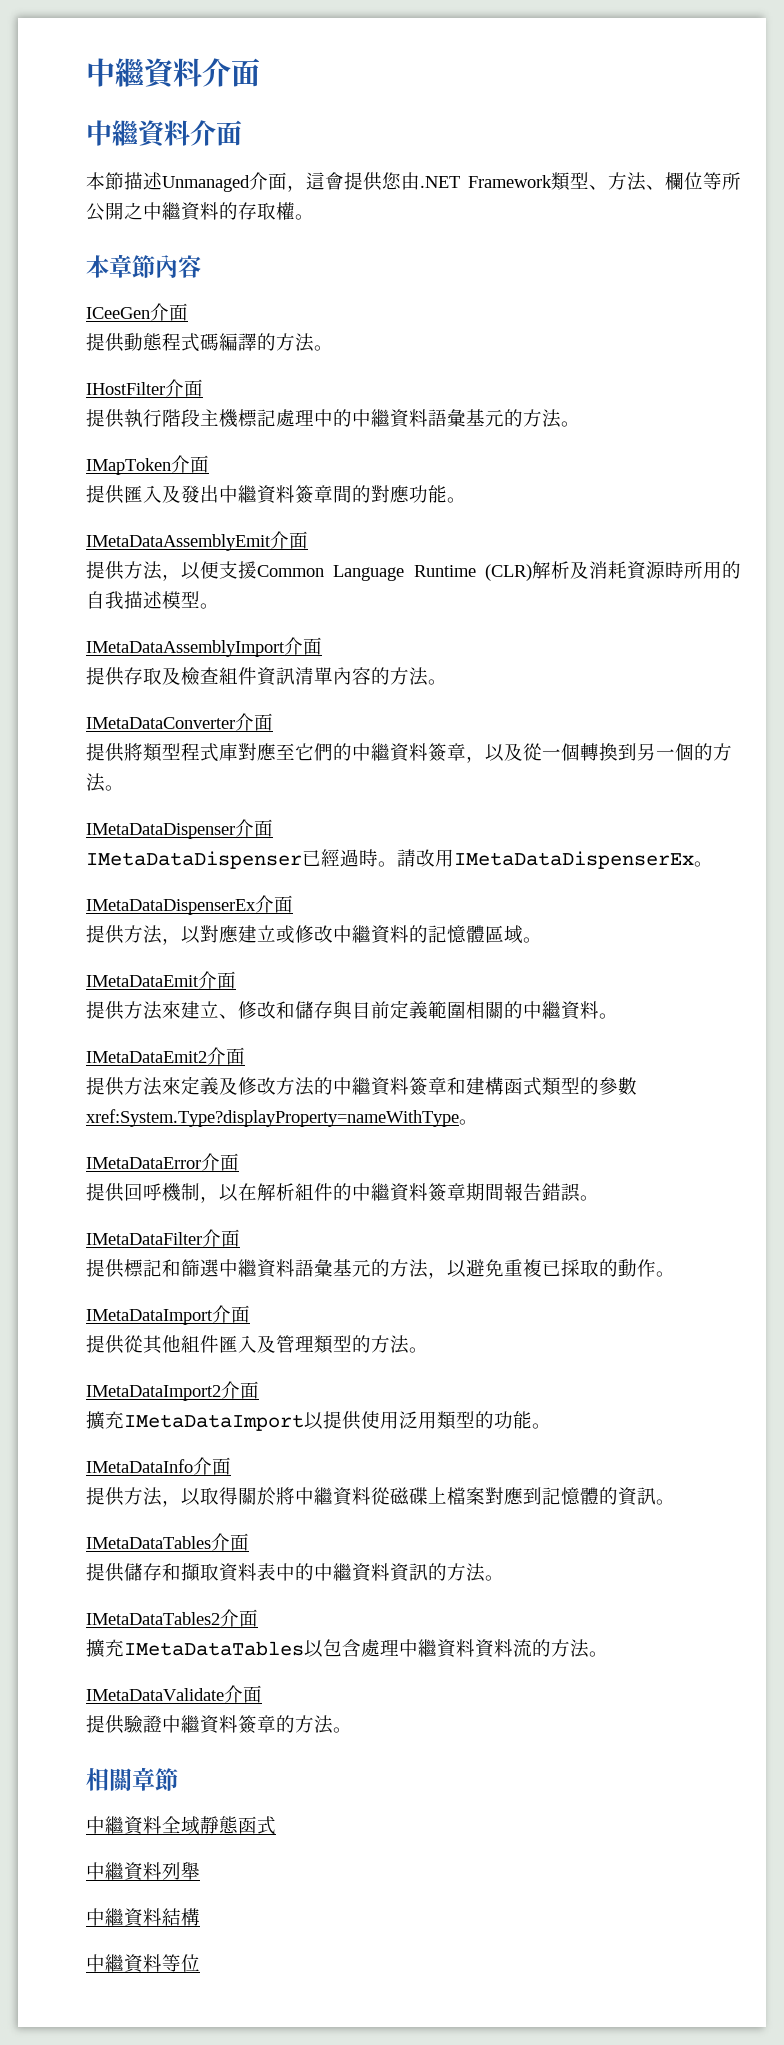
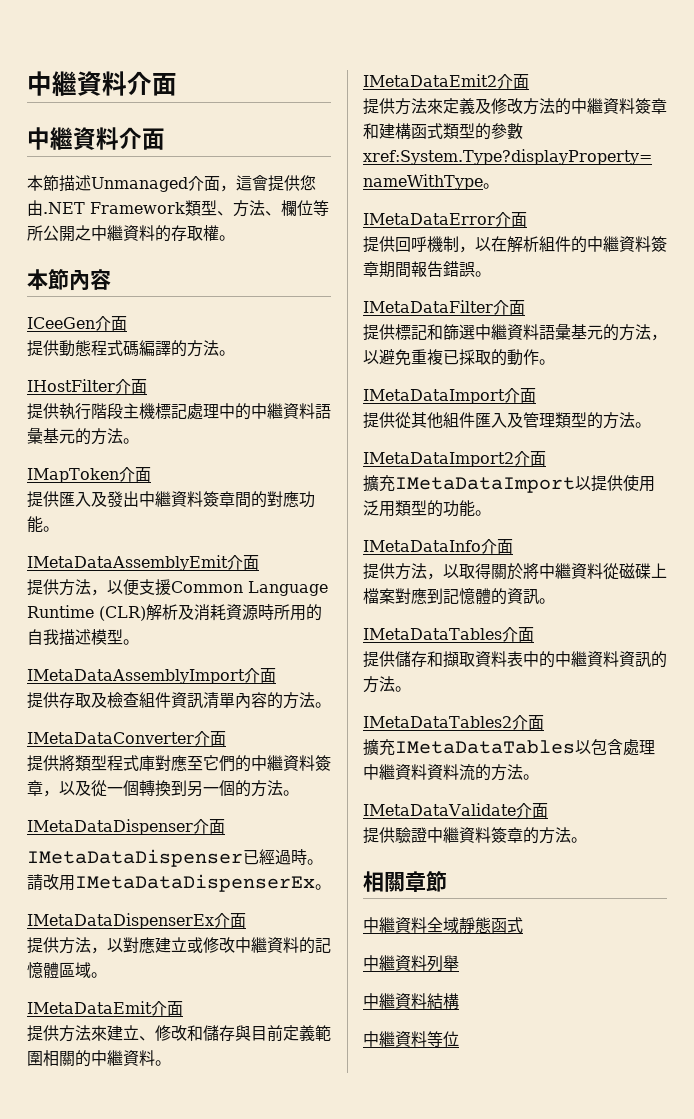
- 本章節內容
+ 本節內容

